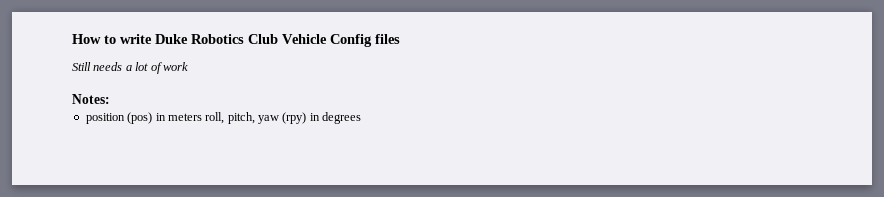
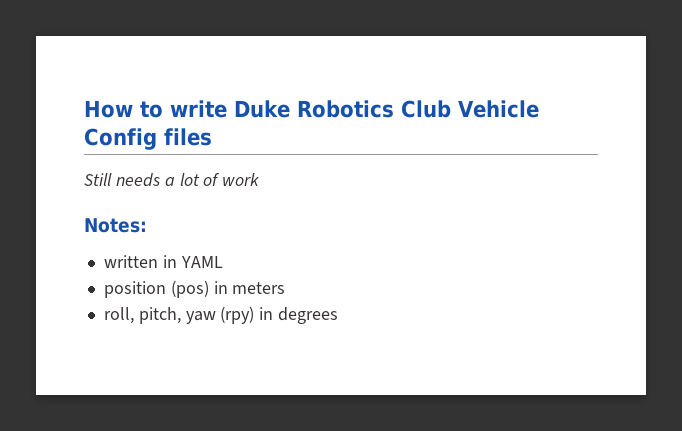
+ written in YAML
- position (pos) in meters roll, pitch, yaw (rpy) in degrees
+ position (pos) in meters
+ roll, pitch, yaw (rpy) in degrees

